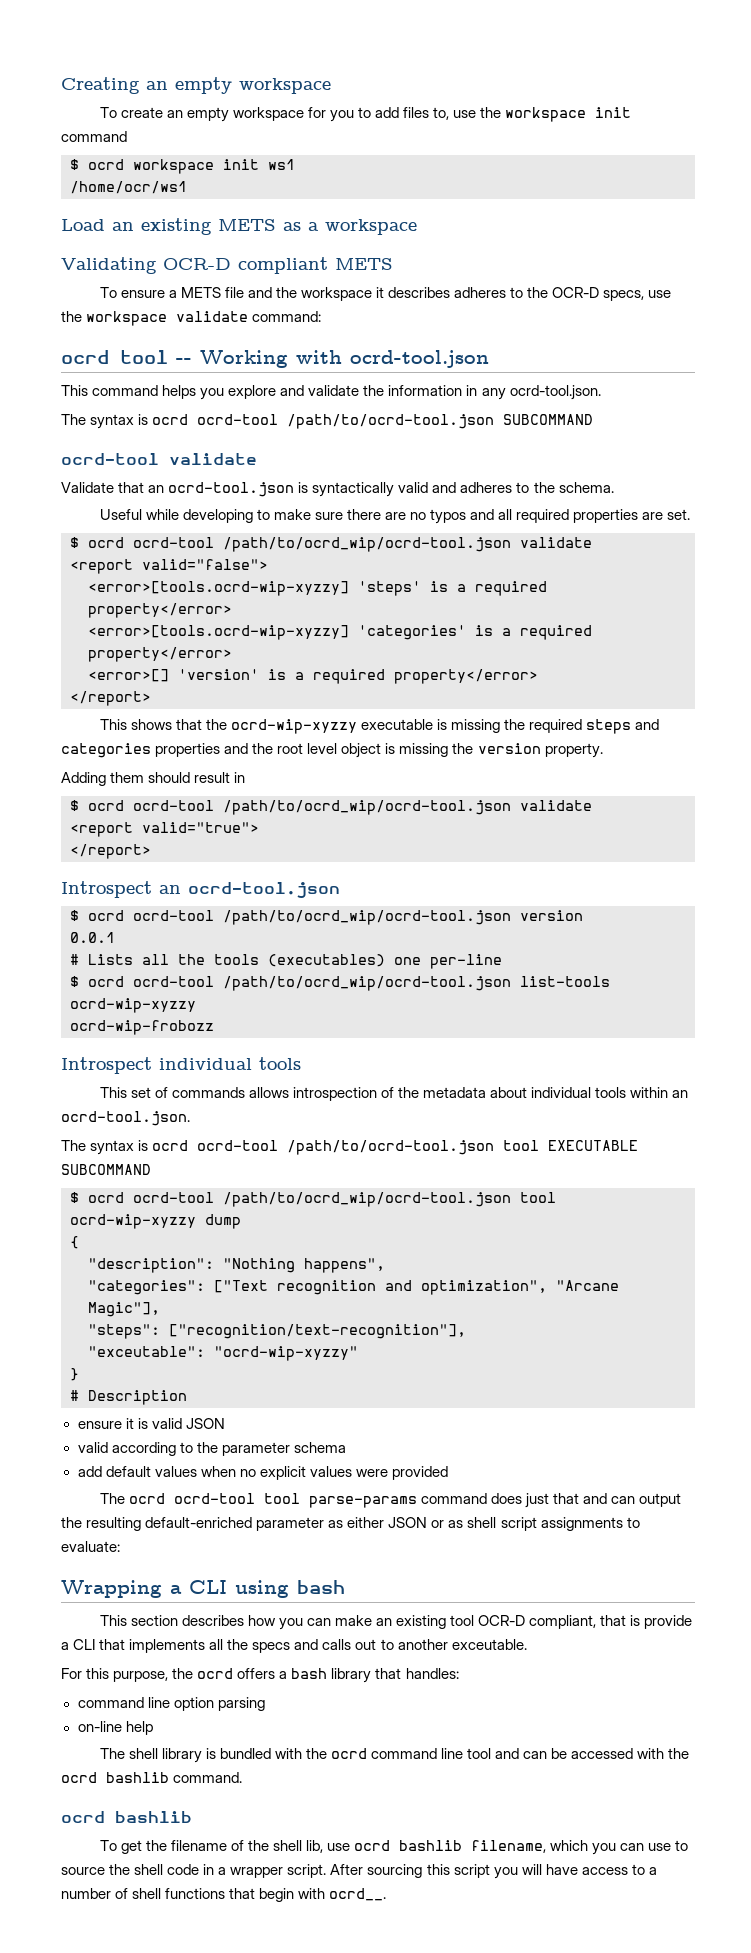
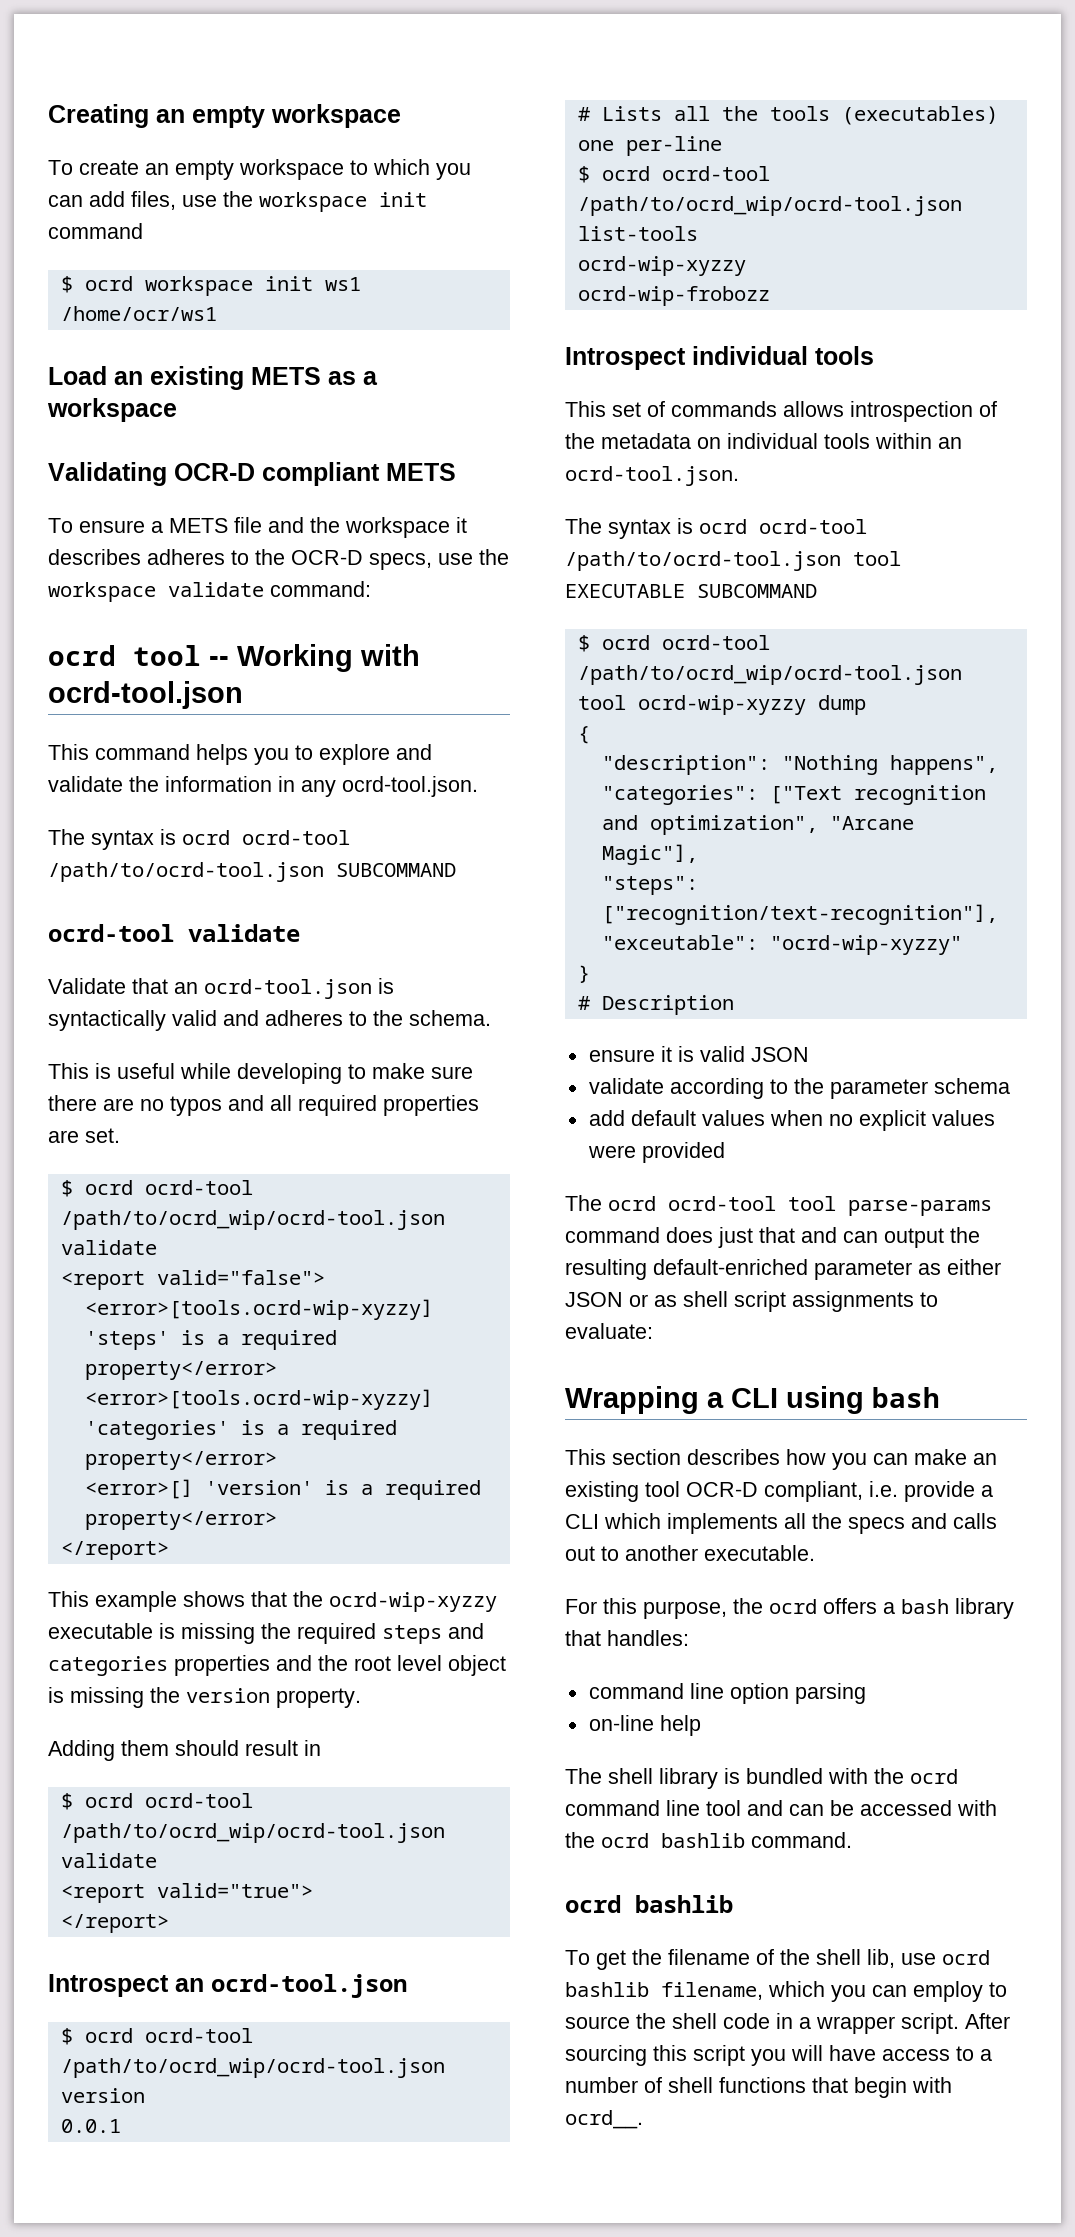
- To create an empty workspace for you to add files to, use the workspace init command
+ To create an empty workspace to which you can add files, use the workspace init command
- This command helps you explore and validate the information in any ocrd-tool.json.
+ This command helps you to explore and validate the information in any ocrd-tool.json.
- Useful while developing to make sure there are no typos and all required properties are set.
+ This is useful while developing to make sure there are no typos and all required properties are set.
- This shows that the ocrd-wip-xyzzy executable is missing the required steps and categories properties and the root level object is missing the version property.
+ This example shows that the ocrd-wip-xyzzy executable is missing the required steps and categories properties and the root level object is missing the version property.
- This set of commands allows introspection of the metadata about individual tools within an ocrd-tool.json.
+ This set of commands allows introspection of the metadata on individual tools within an ocrd-tool.json.
- valid according to the parameter schema
+ validate according to the parameter schema
- This section describes how you can make an existing tool OCR-D compliant, that is provide a CLI that implements all the specs and calls out to another exceutable.
+ This section describes how you can make an existing tool OCR-D compliant, i.e. provide a CLI which implements all the specs and calls out to another executable.
- To get the filename of the shell lib, use ocrd bashlib filename, which you can use to source the shell code in a wrapper script.
+ To get the filename of the shell lib, use ocrd bashlib filename, which you can employ to source the shell code in a wrapper script.

